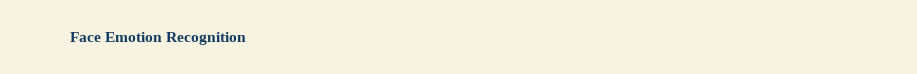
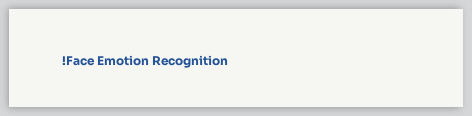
- Face Emotion Recognition
+ !Face Emotion Recognition

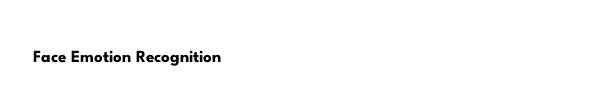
- !Face Emotion Recognition
+ Face Emotion Recognition

